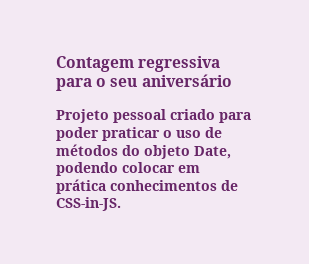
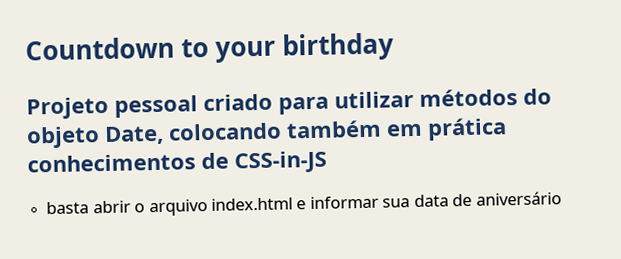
- Contagem regressiva para o seu aniversário
+ Countdown to your birthday
- Projeto pessoal criado para poder praticar o uso de métodos do objeto Date, podendo colocar em prática conhecimentos de CSS-in-JS.
+ Projeto pessoal criado para utilizar métodos do objeto Date, colocando também em prática conhecimentos de CSS-in-JS
+ basta abrir o arquivo index.html e informar sua data de aniversário

